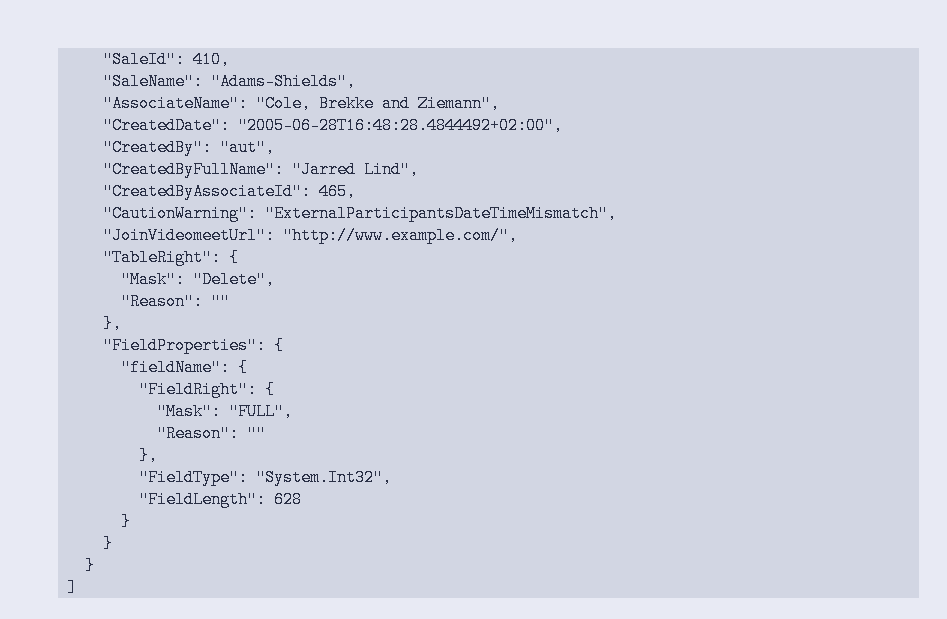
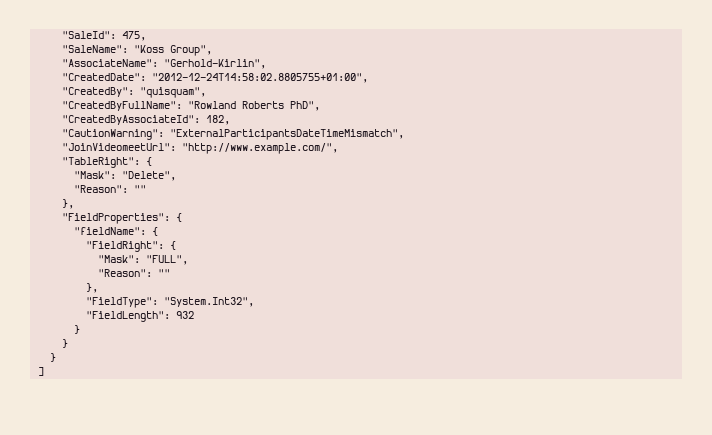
- "SaleId": 410,
+ "SaleId": 475,
- "SaleName": "Adams-Shields",
+ "SaleName": "Koss Group",
- "AssociateName": "Cole, Brekke and Ziemann",
+ "AssociateName": "Gerhold-Kirlin",
- "CreatedDate": "2005-06-28T16:48:28.4844492+02:00",
+ "CreatedDate": "2012-12-24T14:58:02.8805755+01:00",
- "CreatedBy": "aut",
+ "CreatedBy": "quisquam",
- "CreatedByFullName": "Jarred Lind",
+ "CreatedByFullName": "Rowland Roberts PhD",
- "CreatedByAssociateId": 465,
+ "CreatedByAssociateId": 182,
- "FieldLength": 628
+ "FieldLength": 932

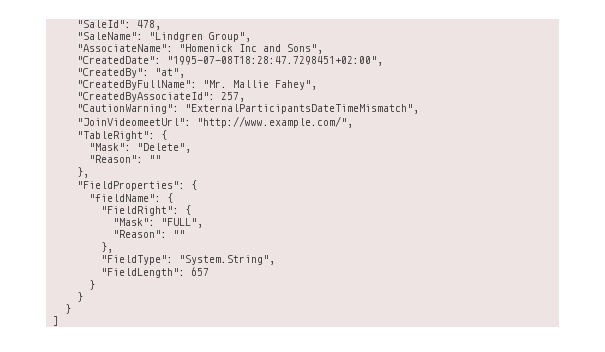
- "SaleId": 475,
+ "SaleId": 478,
- "SaleName": "Koss Group",
+ "SaleName": "Lindgren Group",
- "AssociateName": "Gerhold-Kirlin",
+ "AssociateName": "Homenick Inc and Sons",
- "CreatedDate": "2012-12-24T14:58:02.8805755+01:00",
+ "CreatedDate": "1995-07-08T18:28:47.7298451+02:00",
- "CreatedBy": "quisquam",
+ "CreatedBy": "at",
- "CreatedByFullName": "Rowland Roberts PhD",
+ "CreatedByFullName": "Mr. Mallie Fahey",
- "CreatedByAssociateId": 182,
+ "CreatedByAssociateId": 257,
- "FieldType": "System.Int32",
+ "FieldType": "System.String",
- "FieldLength": 932
+ "FieldLength": 657

